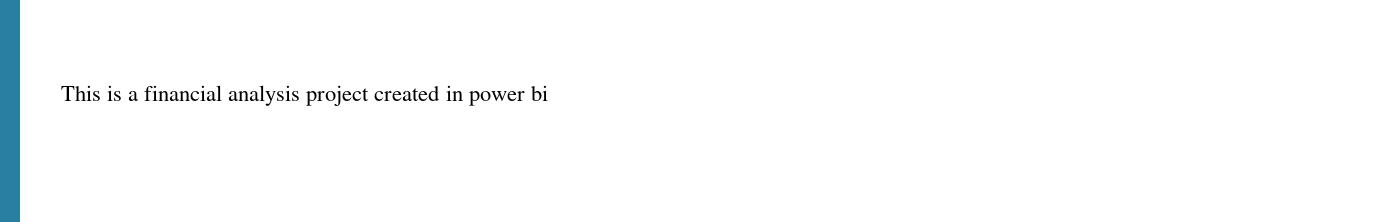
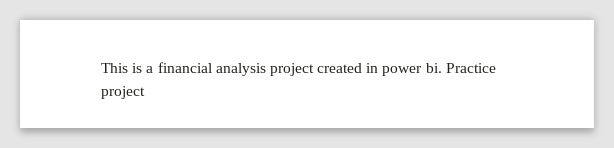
- This is a financial analysis project created in power bi
+ This is a financial analysis project created in power bi. Practice project

